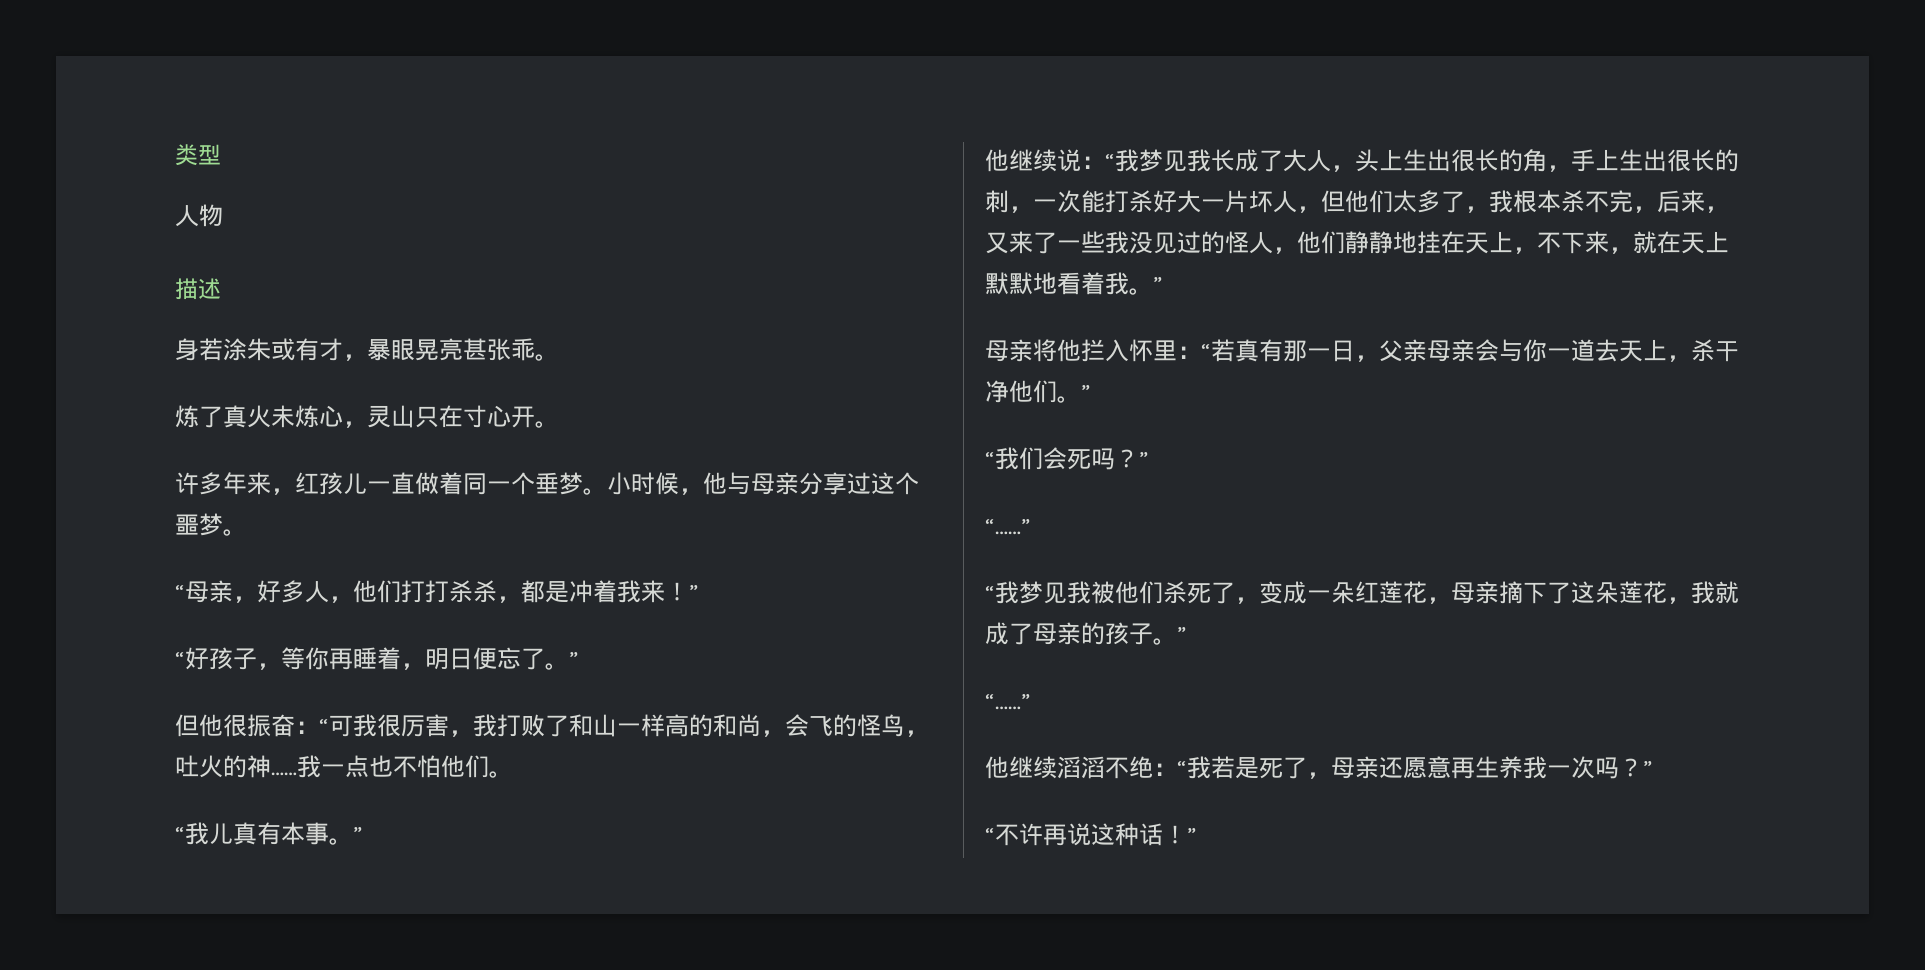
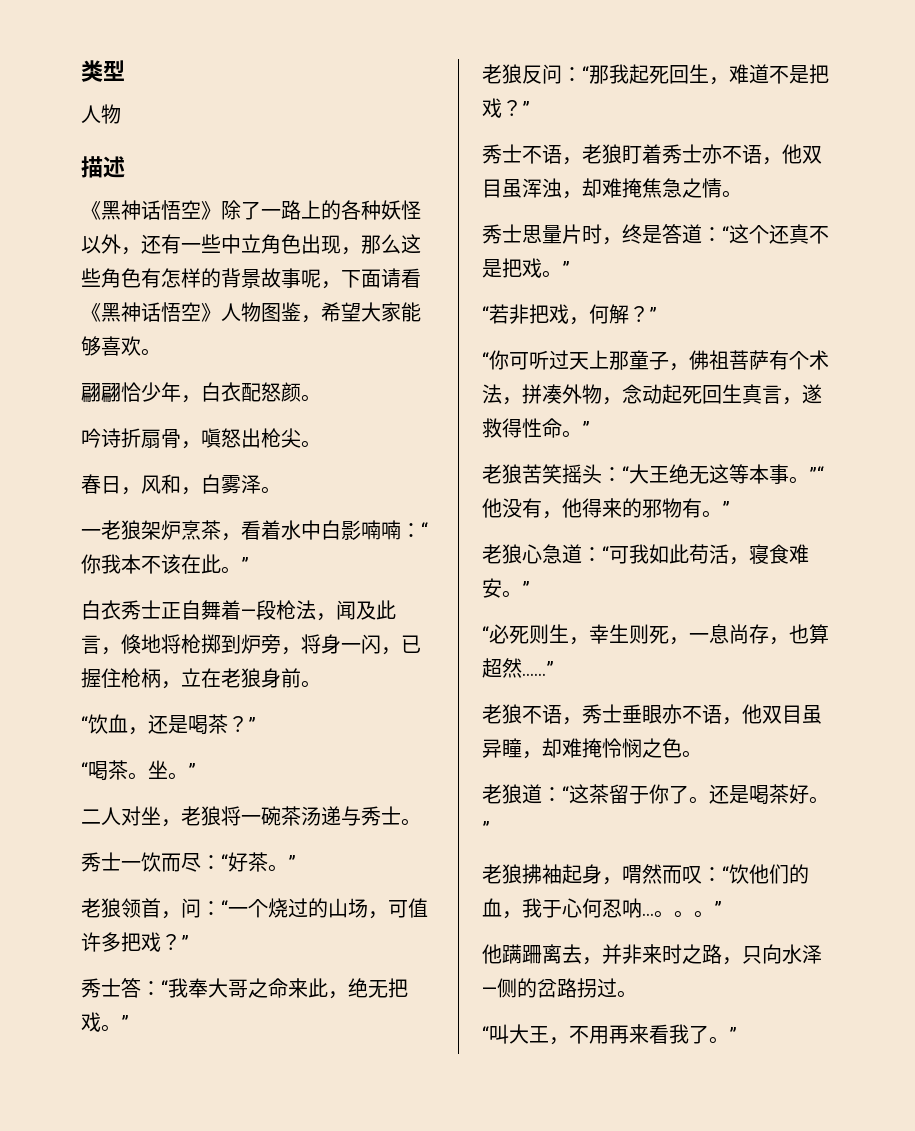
- 身若涂朱或有才，暴眼晃亮甚张乖。
- 炼了真火未炼心，灵山只在寸心开。
- 许多年来，红孩儿一直做着同一个垂梦。小时候，他与母亲分享过这个噩梦。
- “母亲，好多人，他们打打杀杀，都是冲着我来！”
- “好孩子，等你再睡着，明日便忘了。”
- 但他很振奋：“可我很厉害，我打败了和山一样高的和尚，会飞的怪鸟，吐火的神……我一点也不怕他们。
- “我儿真有本事。”
- 他继续说：“我梦见我长成了大人，头上生出很长的角，手上生出很长的刺，一次能打杀好大一片坏人，但他们太多了，我根本杀不完，后来，又来了一些我没见过的怪人，他们静静地挂在天上，不下来，就在天上默默地看着我。”
- 母亲将他拦入怀里：“若真有那一日，父亲母亲会与你一道去天上，杀干净他们。”
- “我们会死吗？”
- “……”
- “我梦见我被他们杀死了，变成一朵红莲花，母亲摘下了这朵莲花，我就成了母亲的孩子。”
- “……”
- 他继续滔滔不绝：“我若是死了，母亲还愿意再生养我一次吗？”
- “不许再说这种话！”
+ 《黑神话悟空》除了一路上的各种妖怪以外，还有一些中立角色出现，那么这些角色有怎样的背景故事呢，下面请看《黑神话悟空》人物图鉴，希望大家能够喜欢。
+ 翩翩恰少年，白衣配怒颜。
+ 吟诗折扇骨，嗔怒出枪尖。
+ 春日，风和，白雾泽。
+ 一老狼架炉烹茶，看着水中白影喃喃：“你我本不该在此。”
+ 白衣秀士正自舞着—段枪法，闻及此言，倏地将枪掷到炉旁，将身一闪，已握住枪柄，立在老狼身前。
+ “饮血，还是喝茶？”
+ “喝茶。坐。”
+ 二人对坐，老狼将一碗茶汤递与秀士。
+ 秀士一饮而尽：“好茶。”
+ 老狼领首，问：“一个烧过的山场，可值许多把戏？”
+ 秀士答：“我奉大哥之命来此，绝无把戏。”
+ 老狼反问：“那我起死回生，难道不是把戏？”
+ 秀士不语，老狼盯着秀士亦不语，他双目虽浑浊，却难掩焦急之情。
+ 秀士思量片时，终是答道：“这个还真不是把戏。”
+ “若非把戏，何解？”
+ “你可听过天上那童子，佛祖菩萨有个术法，拼凑外物，念动起死回生真言，遂救得性命。”
+ 老狼苦笑摇头：“大王绝无这等本事。”“他没有，他得来的邪物有。”
+ 老狼心急道：“可我如此苟活，寝食难安。”
+ “必死则生，幸生则死，一息尚存，也算超然……”
+ 老狼不语，秀士垂眼亦不语，他双目虽异瞳，却难掩怜悯之色。
+ 老狼道：“这茶留于你了。还是喝茶好。”
+ 老狼拂袖起身，喟然而叹：“饮他们的血，我于心何忍呐…。。。”
+ 他蹒跚离去，并非来时之路，只向水泽—侧的岔路拐过。
+ “叫大王，不用再来看我了。”

